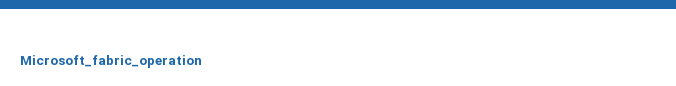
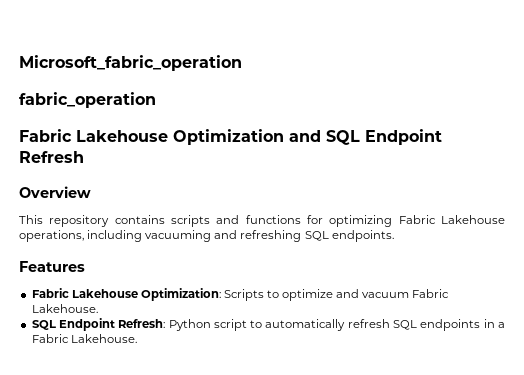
+ fabric_operation
+ Fabric Lakehouse Optimization and SQL Endpoint Refresh
+ Overview
+ This repository contains scripts and functions for optimizing Fabric Lakehouse operations, including vacuuming and refreshing SQL endpoints.
+ Features
+ Fabric Lakehouse Optimization: Scripts to optimize and vacuum Fabric Lakehouse.
+ SQL Endpoint Refresh: Python script to automatically refresh SQL endpoints in a Fabric Lakehouse.

